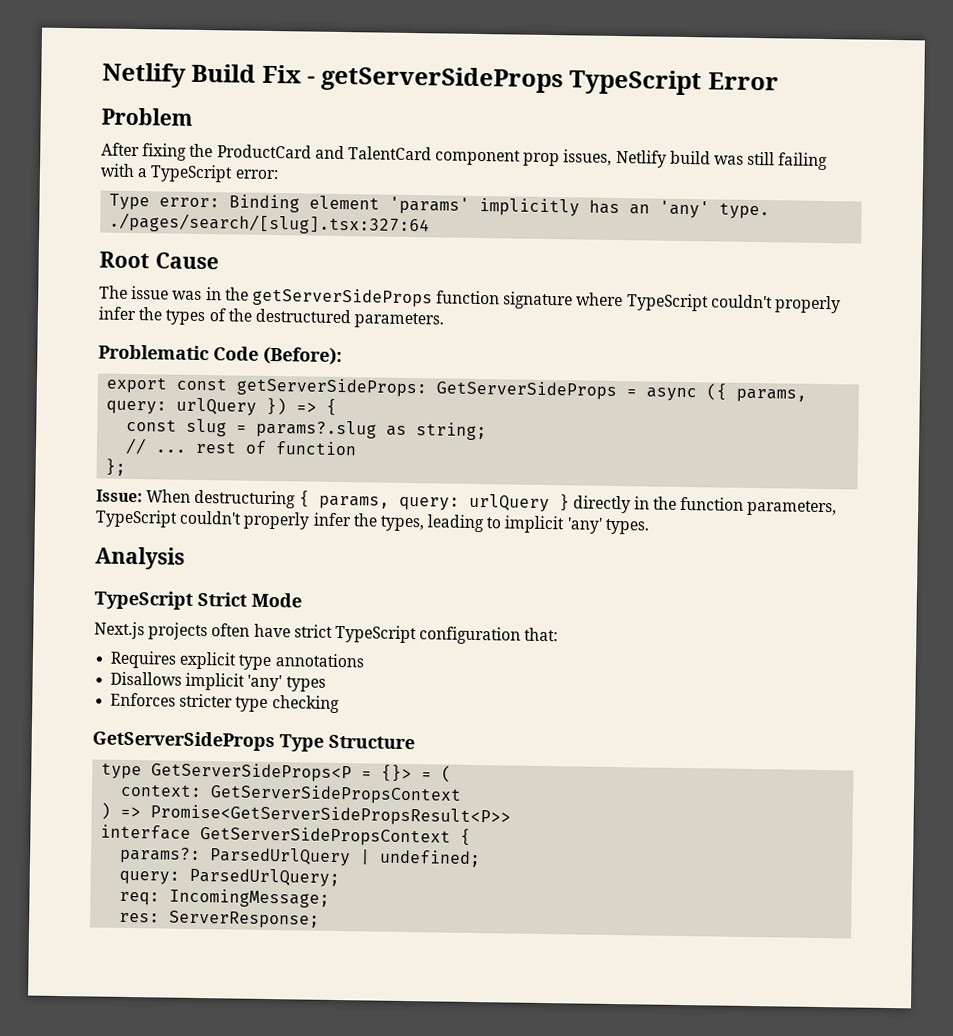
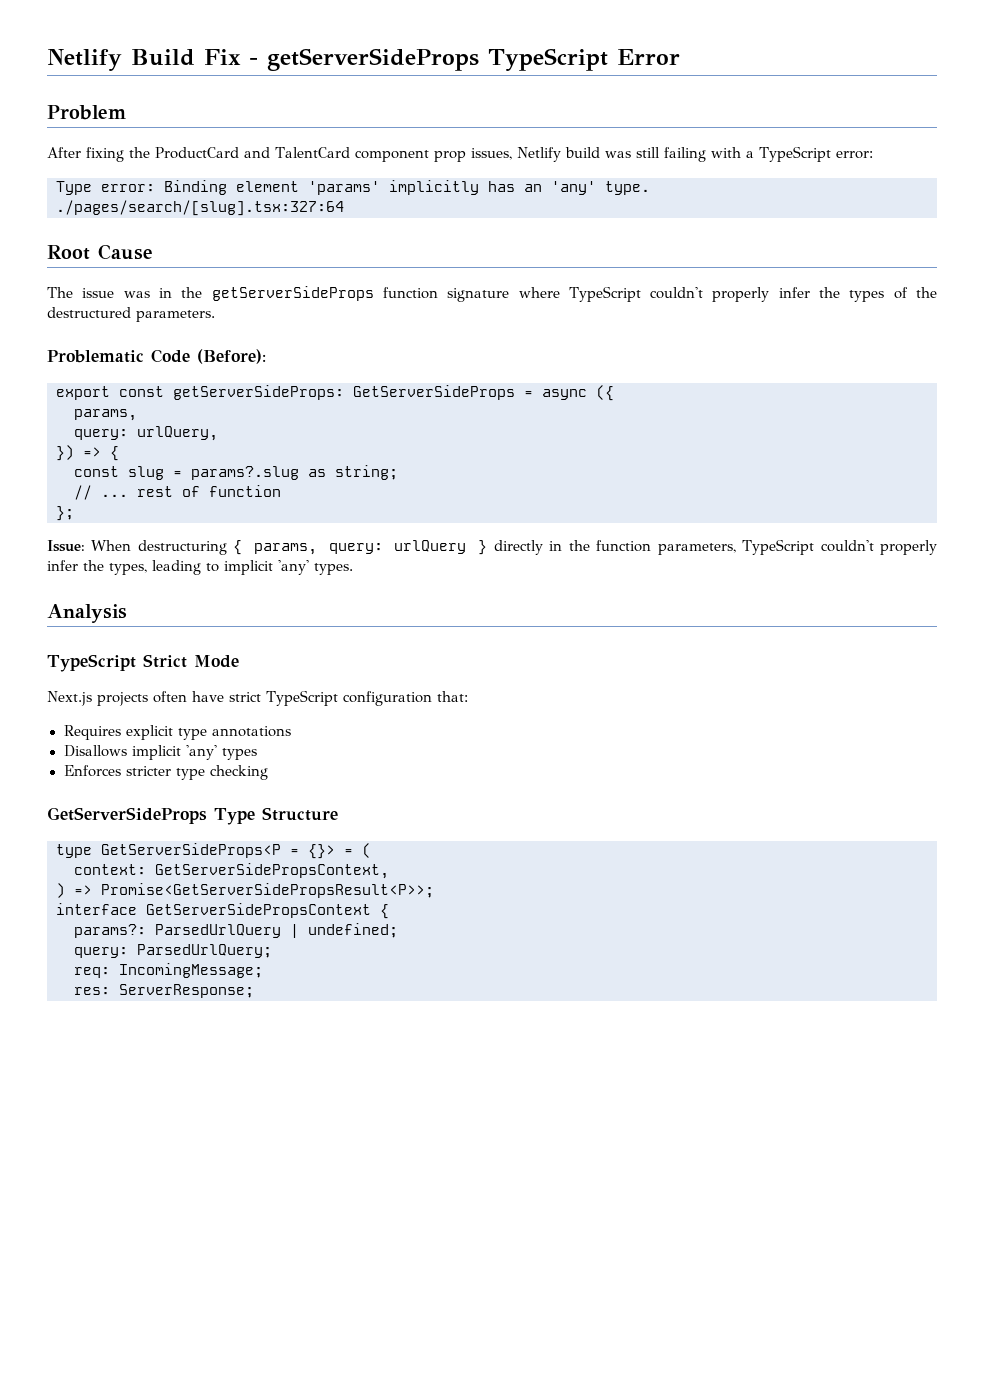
- export const getServerSideProps: GetServerSideProps = async ({ params, query: urlQuery }) => {
+ export const getServerSideProps: GetServerSideProps = async ({
+ params,
+ query: urlQuery,
+ }) => {
- context: GetServerSidePropsContext
+ context: GetServerSidePropsContext,
- ) => Promise<GetServerSidePropsResult<P>>
+ ) => Promise<GetServerSidePropsResult<P>>;

